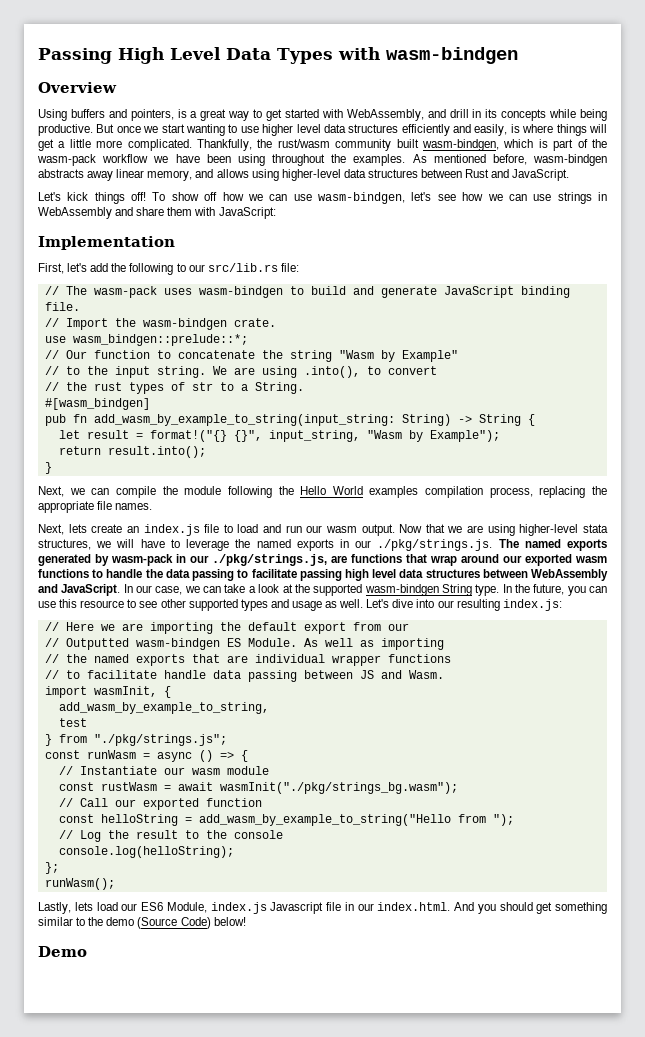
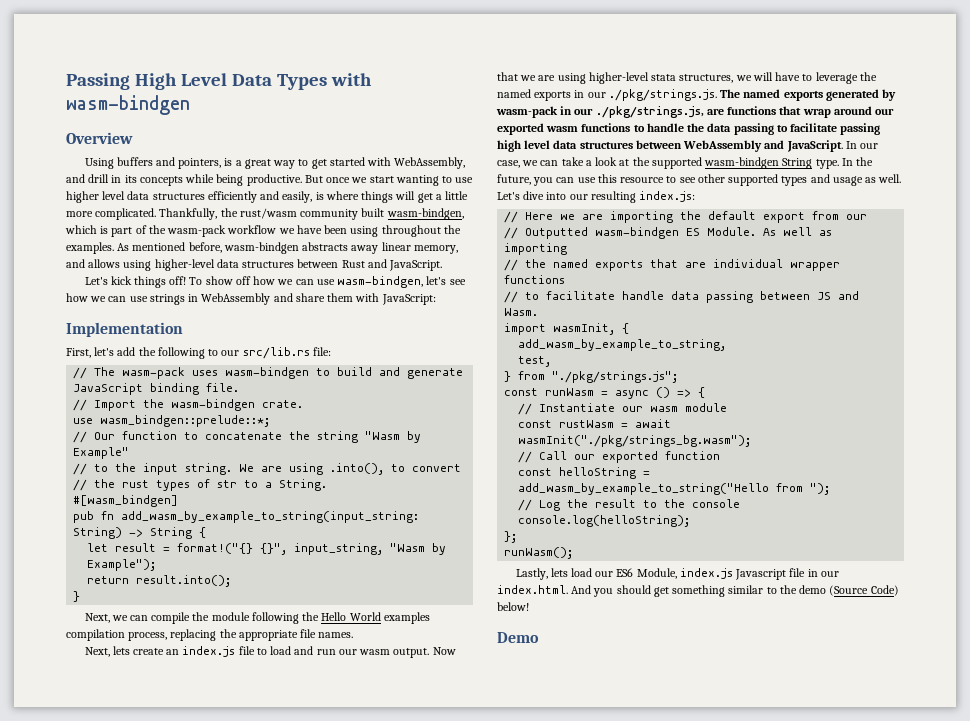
- test
+ test,

